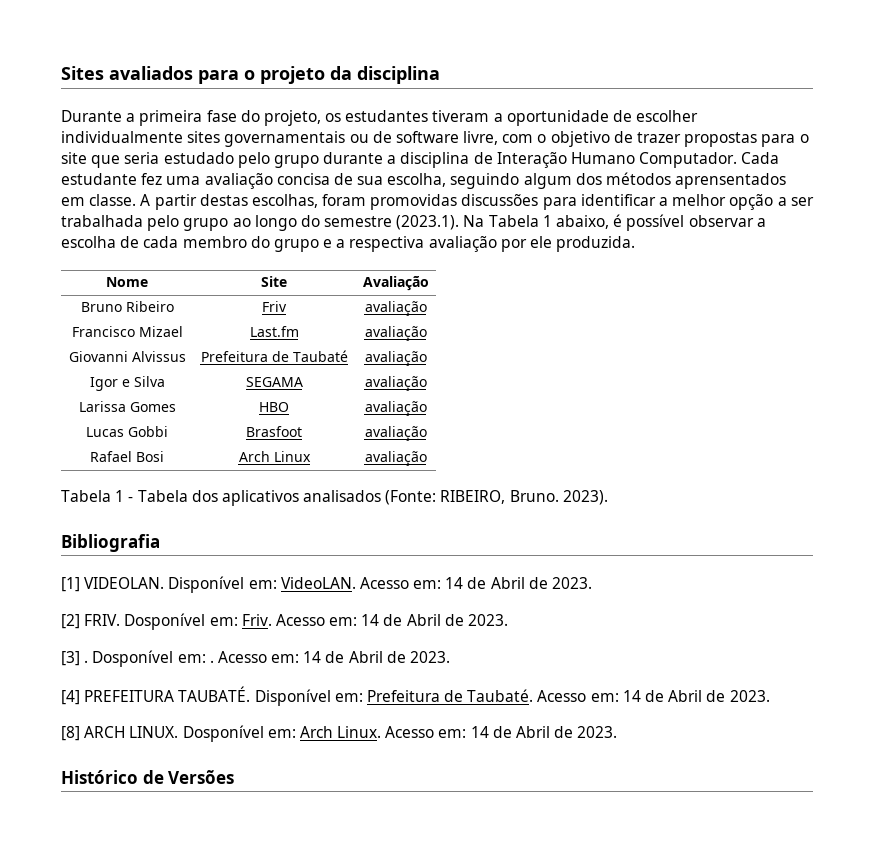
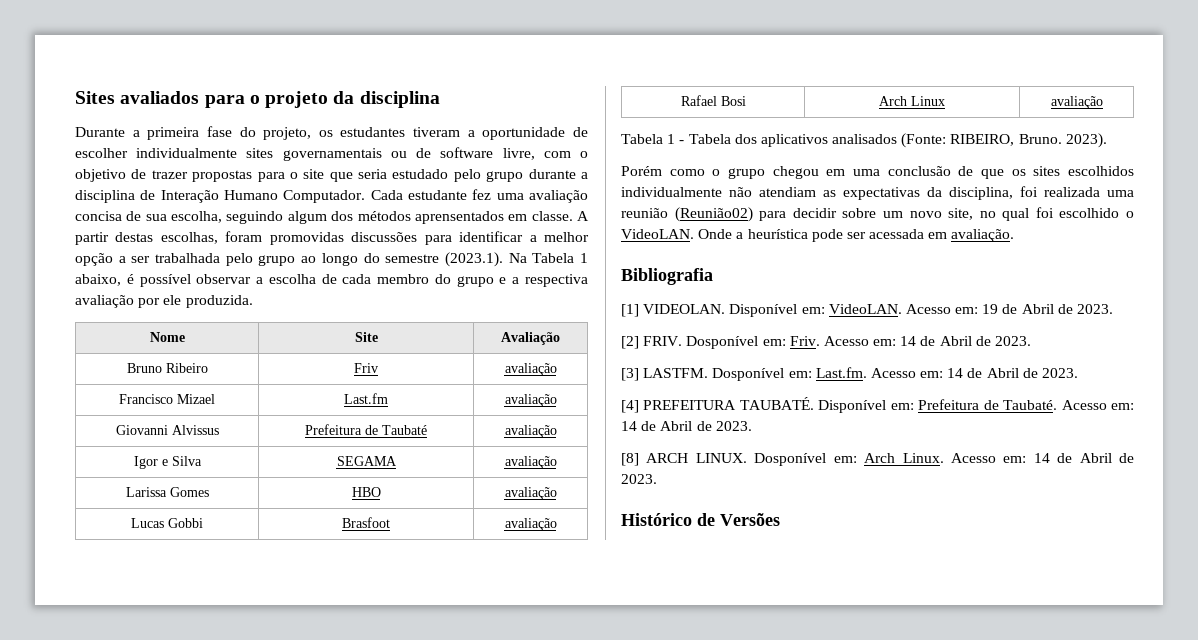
+ Porém como o grupo chegou em uma conclusão de que os sites escolhidos individualmente não atendiam as expectativas da disciplina, foi realizada uma reunião (Reunião02) para decidir sobre um novo site, no qual foi escolhido o VideoLAN. Onde a heurística pode ser acessada em avaliação.
- Disponível em: VideoLAN. Acesso em: 14 de Abril de 2023.
+ Disponível em: VideoLAN. Acesso em: 19 de Abril de 2023.
- [3] . Dosponível em: . Acesso em: 14 de Abril de 2023.
+ [3] LASTFM. Dosponível em: Last.fm. Acesso em: 14 de Abril de 2023.

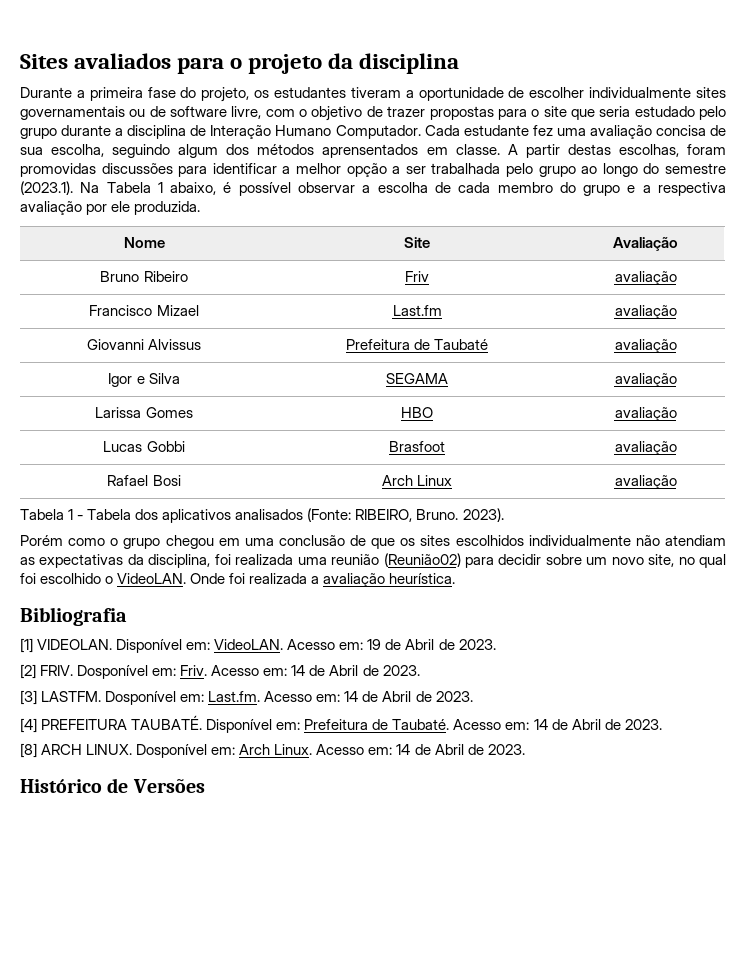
- Onde a heurística pode ser acessada em avaliação.
+ Onde foi realizada a avaliação heurística.

